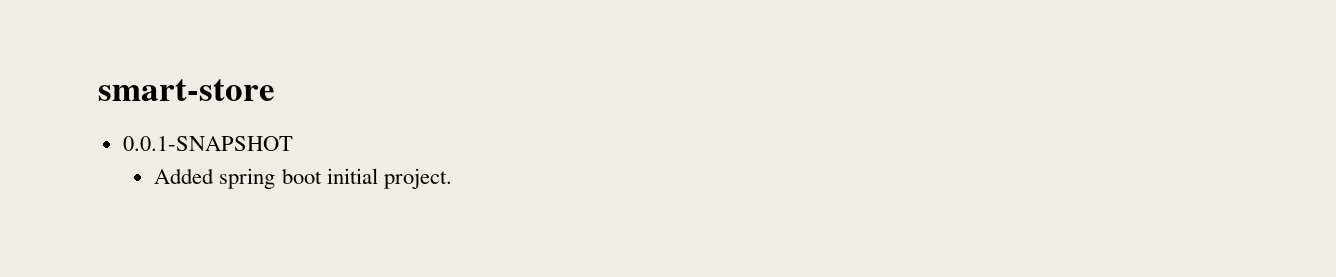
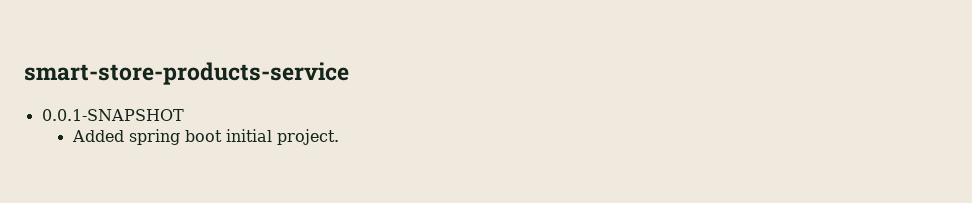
- smart-store
+ smart-store-products-service

